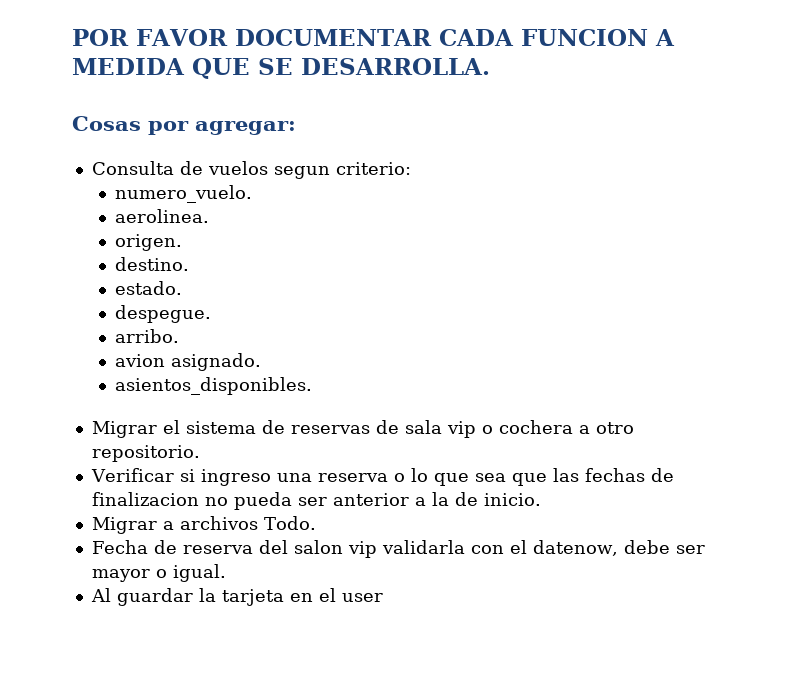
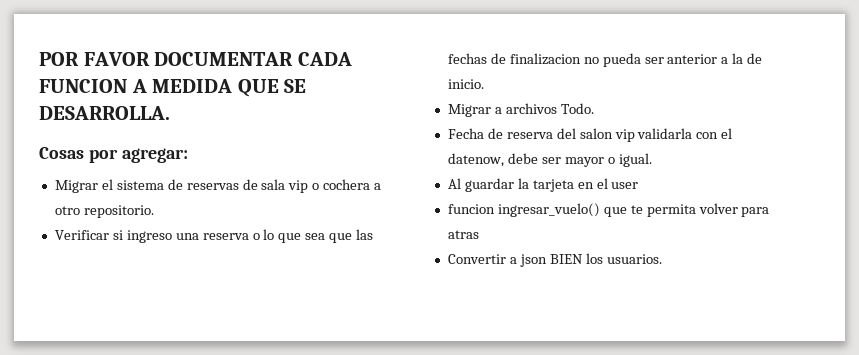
- Consulta de vuelos segun criterio:
- numero_vuelo.
- aerolinea.
- origen.
- destino.
- estado.
- despegue.
- arribo.
- avion asignado.
- asientos_disponibles.
+ funcion ingresar_vuelo() que te permita volver para atras
+ Convertir a json BIEN los usuarios.

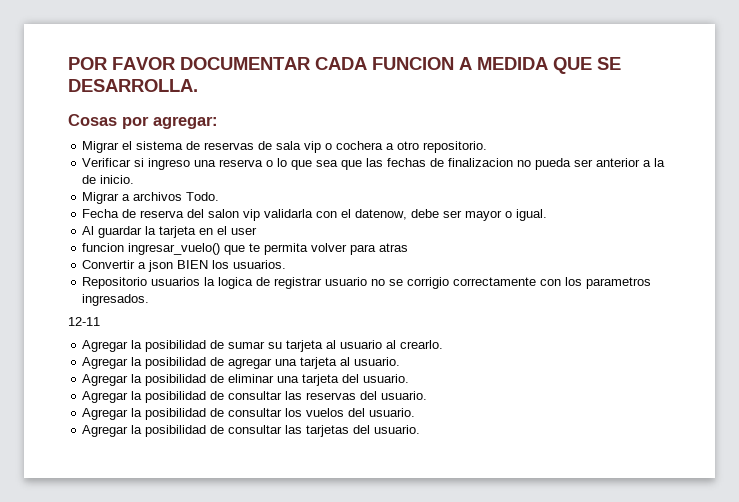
+ Repositorio usuarios la logica de registrar usuario no se corrigio correctamente con los parametros ingresados.
+ 12-11
+ Agregar la posibilidad de sumar su tarjeta al usuario al crearlo.
+ Agregar la posibilidad de agregar una tarjeta al usuario.
+ Agregar la posibilidad de eliminar una tarjeta del usuario.
+ Agregar la posibilidad de consultar las reservas del usuario.
+ Agregar la posibilidad de consultar los vuelos del usuario.
+ Agregar la posibilidad de consultar las tarjetas del usuario.

